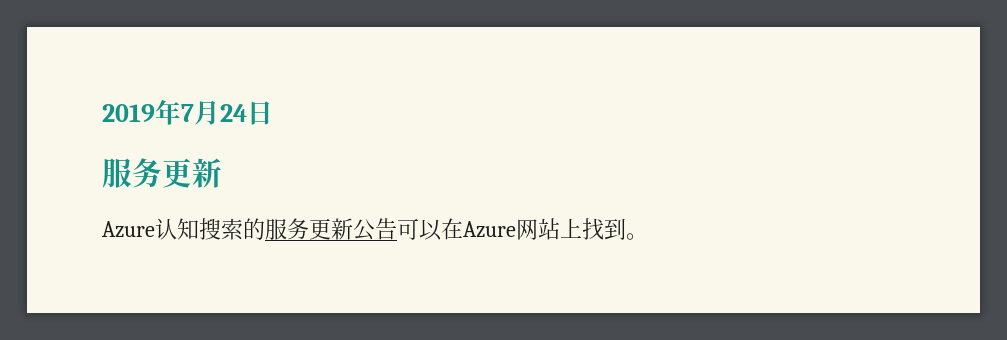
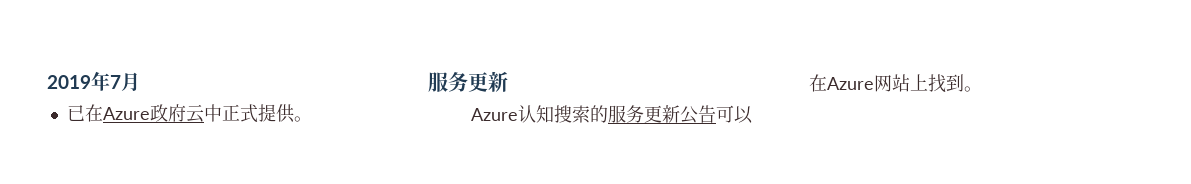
- 2019年7月24日
+ 2019年7月
+ 已在Azure政府云中正式提供。

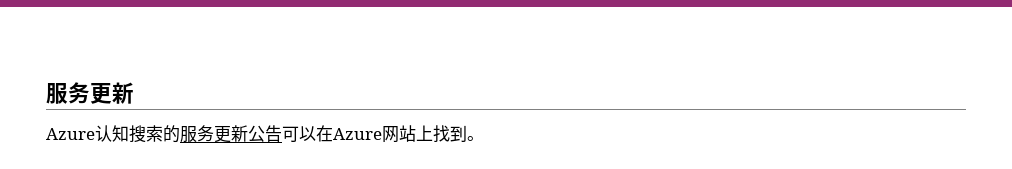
- 2019年7月
- 已在Azure政府云中正式提供。

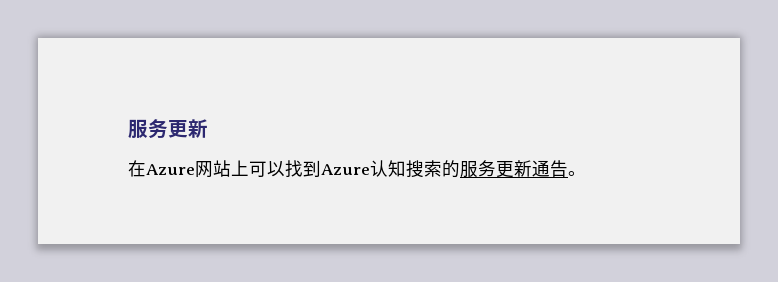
- Azure认知搜索的服务更新公告可以在Azure网站上找到。
+ 在Azure网站上可以找到Azure认知搜索的服务更新通告。

